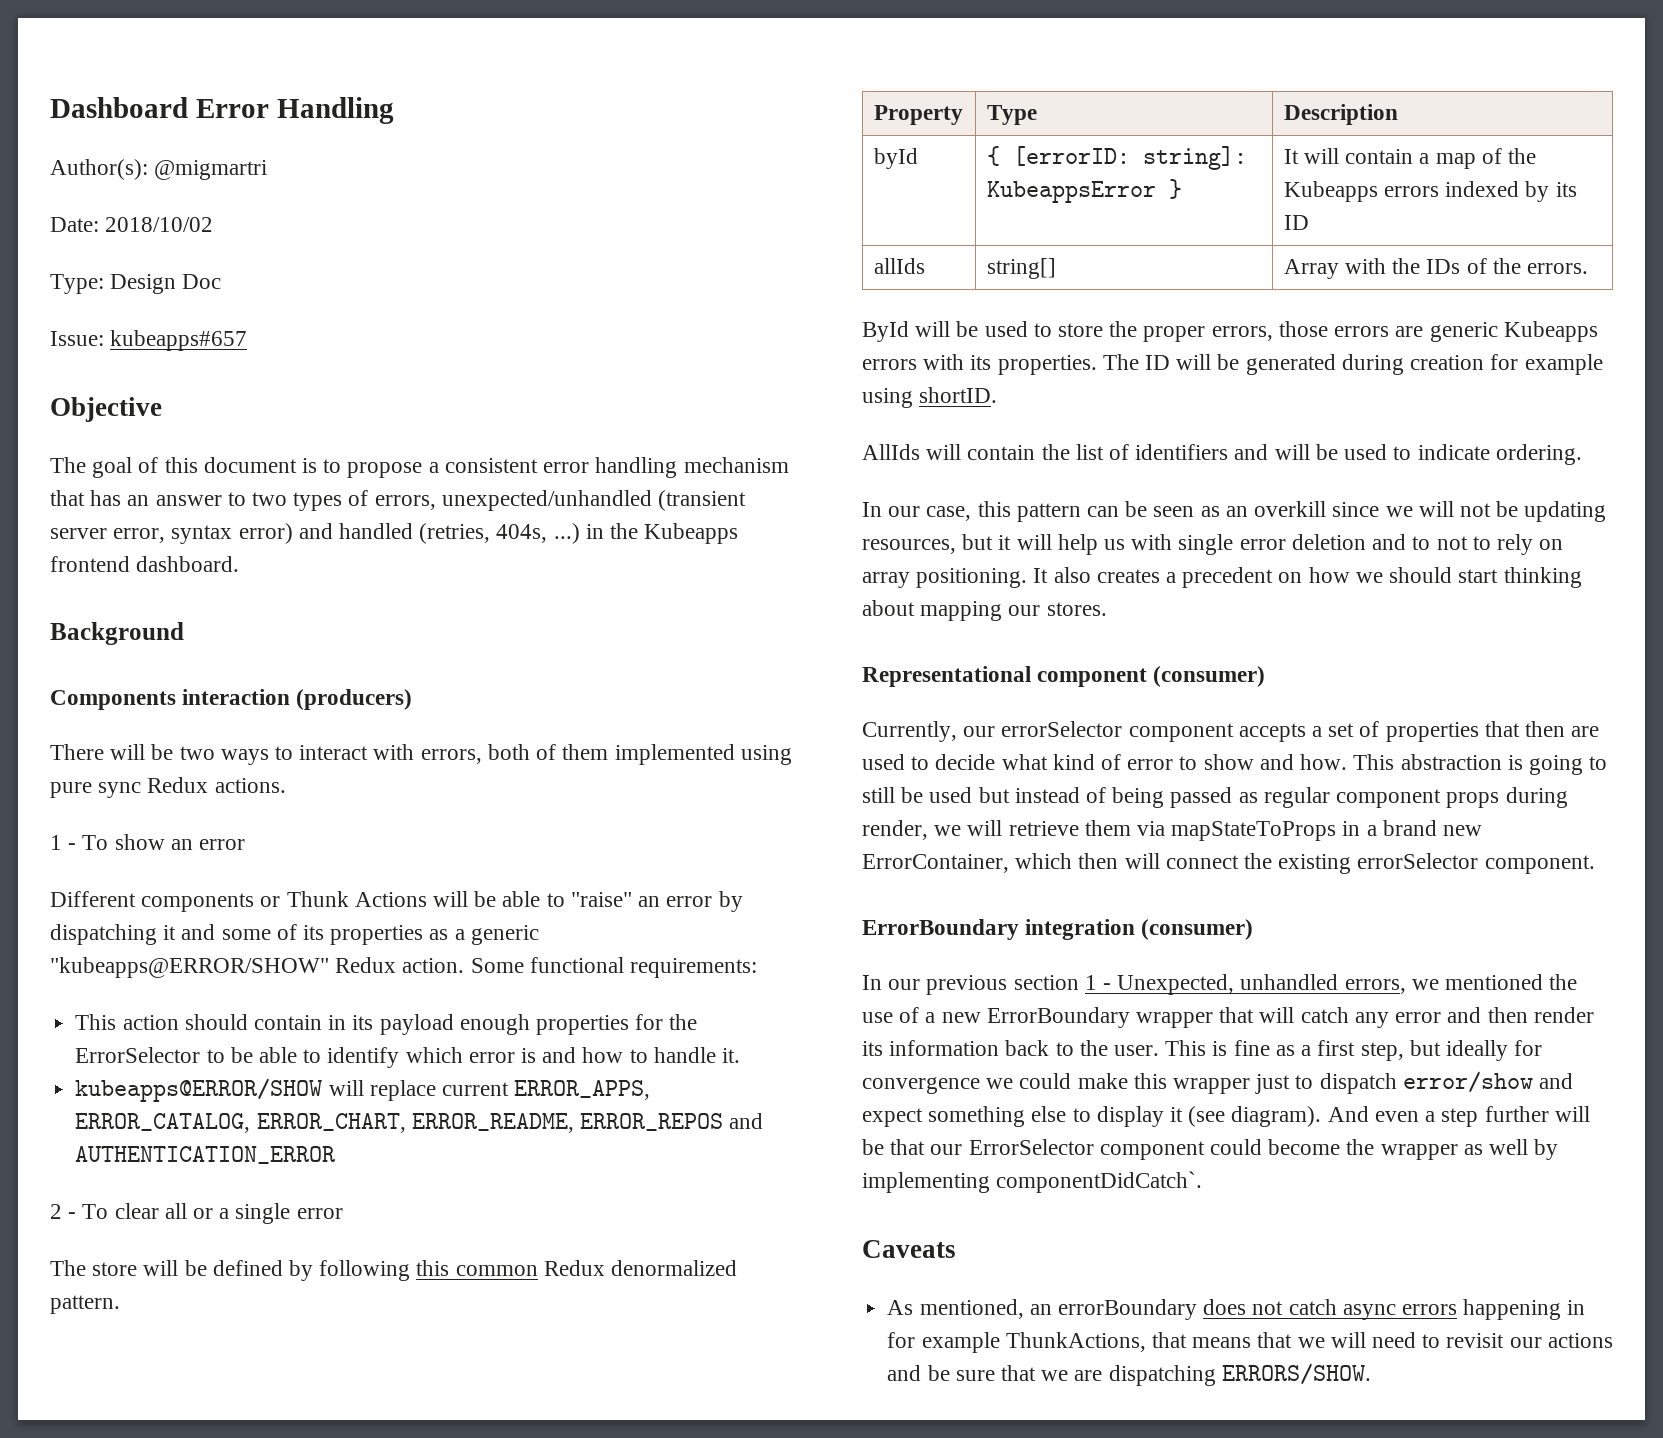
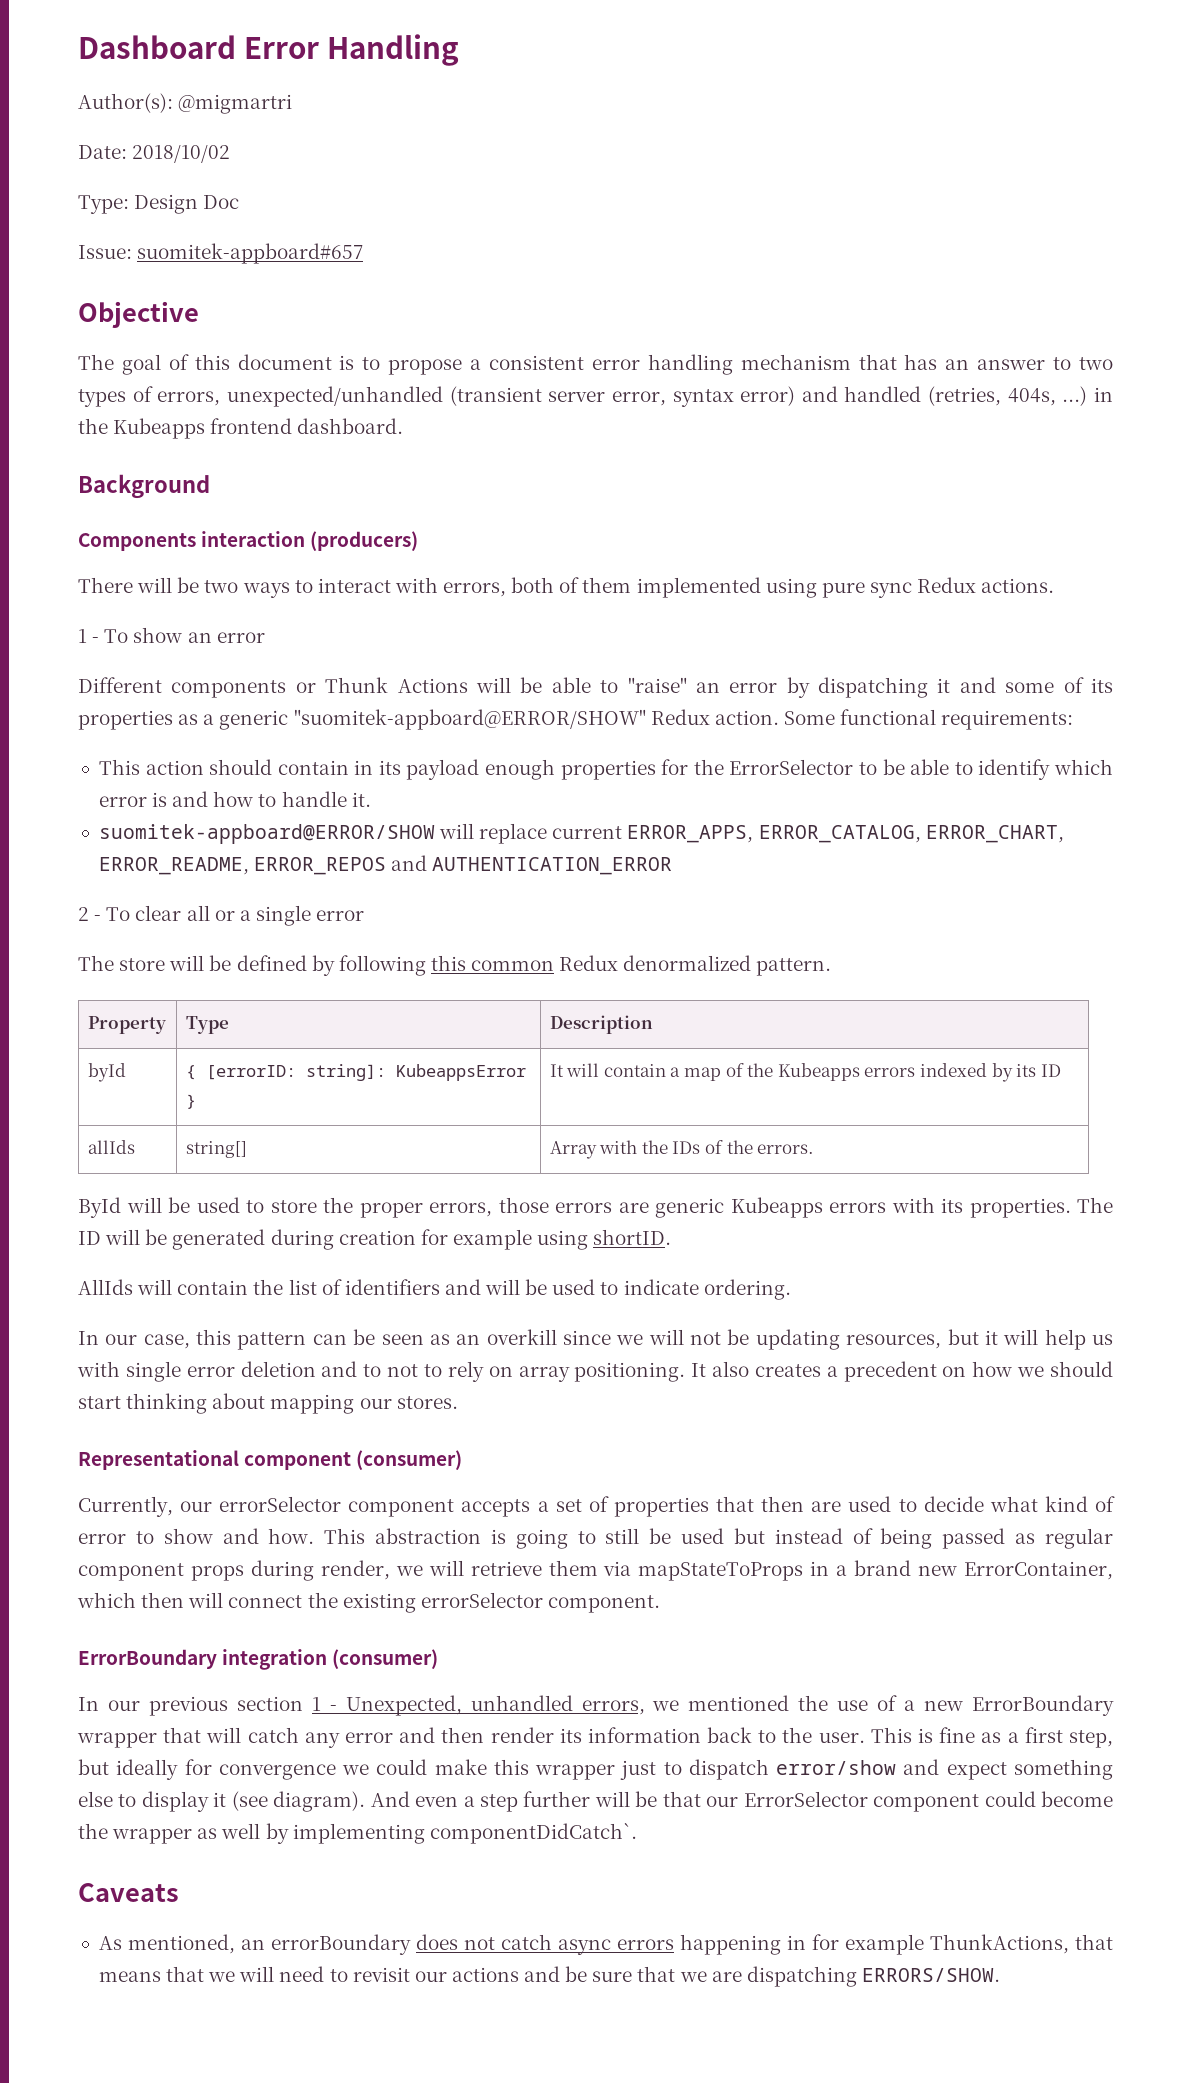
- Issue: kubeapps#657
+ Issue: suomitek-appboard#657
- Different components or Thunk Actions will be able to "raise" an error by dispatching it and some of its properties as a generic "kubeapps@ERROR/SHOW" Redux action.
+ Different components or Thunk Actions will be able to "raise" an error by dispatching it and some of its properties as a generic "suomitek-appboard@ERROR/SHOW" Redux action.
- kubeapps@ERROR/SHOW will replace current ERROR_APPS, ERROR_CATALOG, ERROR_CHART, ERROR_README, ERROR_REPOS and AUTHENTICATION_ERROR
+ suomitek-appboard@ERROR/SHOW will replace current ERROR_APPS, ERROR_CATALOG, ERROR_CHART, ERROR_README, ERROR_REPOS and AUTHENTICATION_ERROR

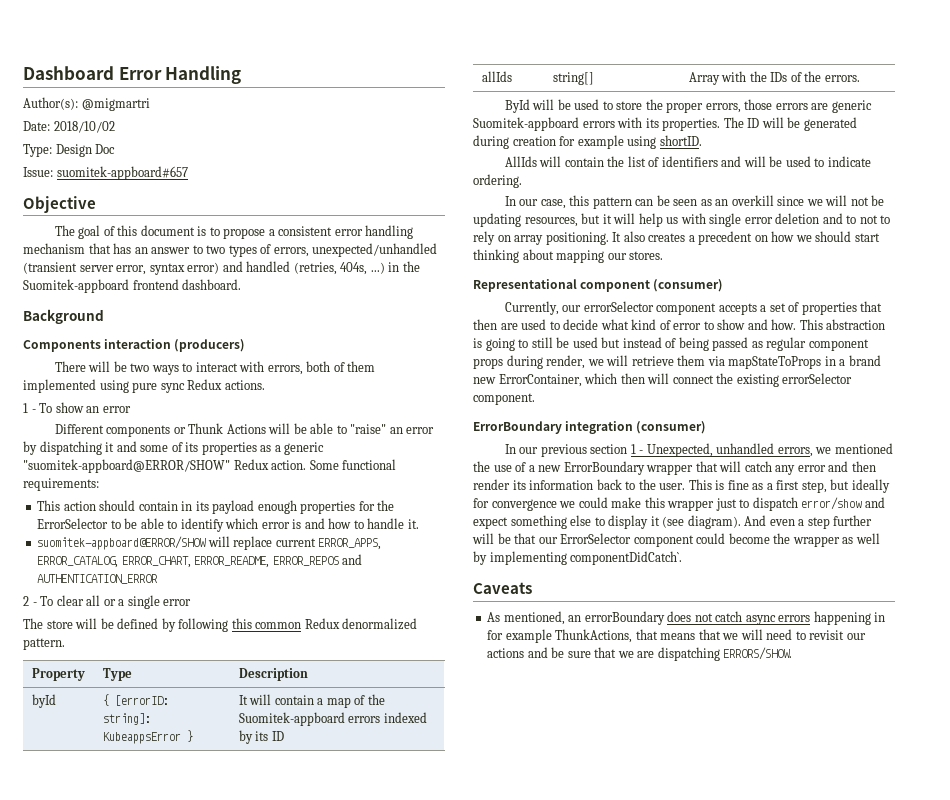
- The goal of this document is to propose a consistent error handling mechanism that has an answer to two types of errors, unexpected/unhandled (transient server error, syntax error) and handled (retries, 404s, ...) in the Kubeapps frontend dashboard.
+ The goal of this document is to propose a consistent error handling mechanism that has an answer to two types of errors, unexpected/unhandled (transient server error, syntax error) and handled (retries, 404s, ...) in the Suomitek-appboard frontend dashboard.
- byId | { [errorID: string]: KubeappsError } | It will contain a map of the Kubeapps errors indexed by its ID
+ byId | { [errorID: string]: KubeappsError } | It will contain a map of the Suomitek-appboard errors indexed by its ID
- ById will be used to store the proper errors, those errors are generic Kubeapps errors with its properties.
+ ById will be used to store the proper errors, those errors are generic Suomitek-appboard errors with its properties.

